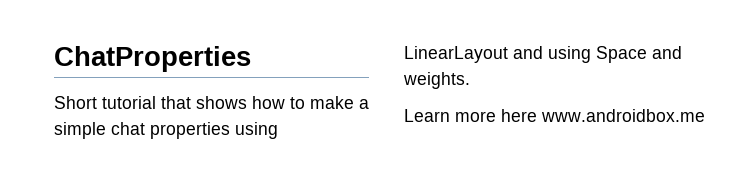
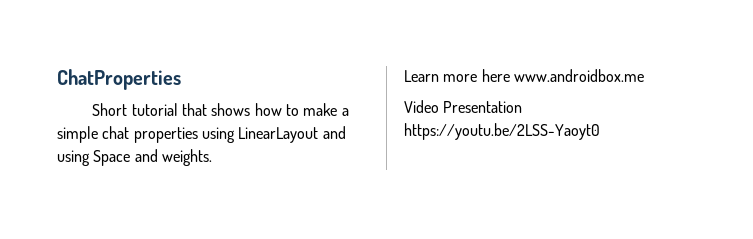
+ Video Presentation https://youtu.be/2LSS-Yaoyt0

